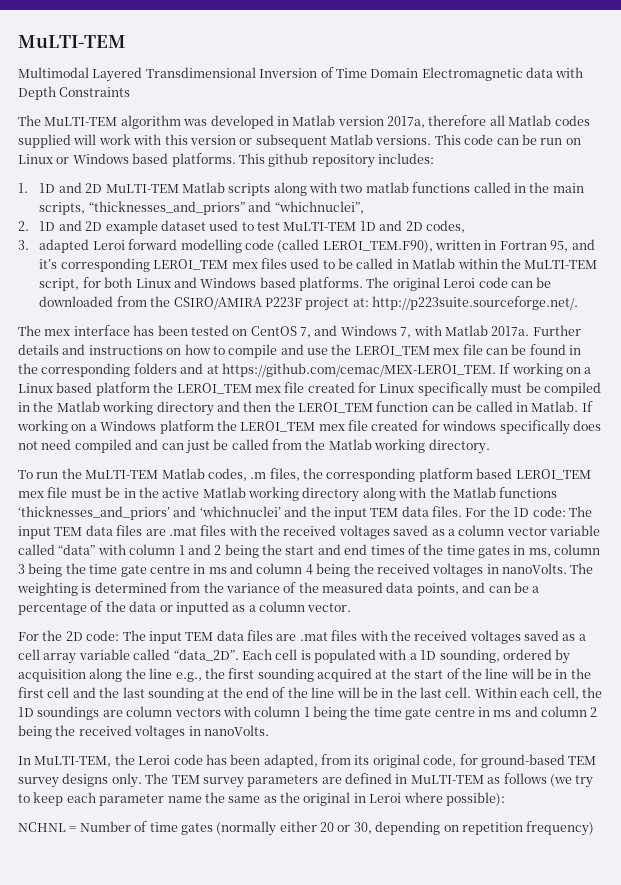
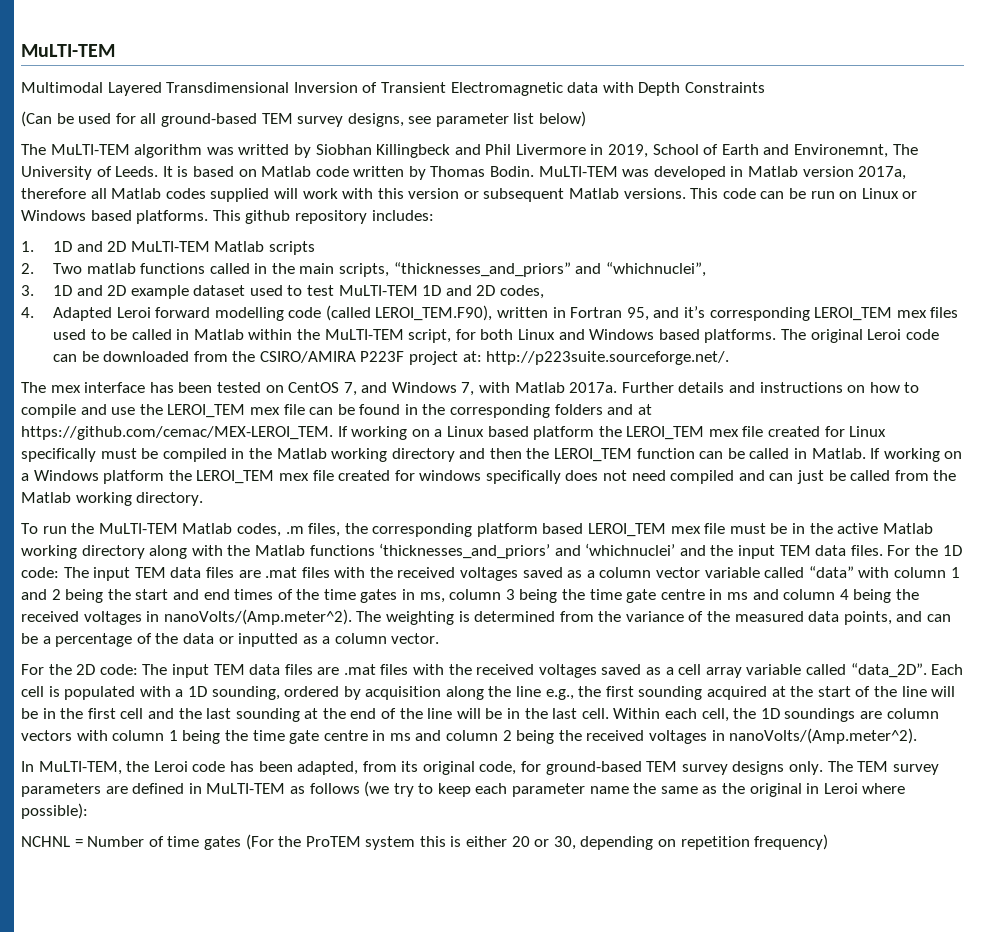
- Multimodal Layered Transdimensional Inversion of Time Domain Electromagnetic data with Depth Constraints
+ Multimodal Layered Transdimensional Inversion of Transient Electromagnetic data with Depth Constraints
- The MuLTI-TEM algorithm was developed in Matlab version 2017a, therefore all Matlab codes supplied will work with this version or subsequent Matlab versions.
+ (Can be used for all ground-based TEM survey designs, see parameter list below)
+ The MuLTI-TEM algorithm was writted by Siobhan Killingbeck and Phil Livermore in 2019, School of Earth and Environemnt, The University of Leeds. It is based on Matlab code written by Thomas Bodin. MuLTI-TEM was developed in Matlab version 2017a, therefore all Matlab codes supplied will work with this version or subsequent Matlab versions.
- 1. 1D and 2D MuLTI-TEM Matlab scripts along with two matlab functions called in the main scripts, “thicknesses_and_priors” and “whichnuclei”,
+ 1. 1D and 2D MuLTI-TEM Matlab scripts
+ 2. Two matlab functions called in the main scripts, “thicknesses_and_priors” and “whichnuclei”,
- 2. 1D and 2D example dataset used to test MuLTI-TEM 1D and 2D codes,
+ 3. 1D and 2D example dataset used to test MuLTI-TEM 1D and 2D codes,
- 3. adapted Leroi forward modelling code (called LEROI_TEM.F90), written in Fortran 95, and it’s corresponding LEROI_TEM mex files used to be called in Matlab within the MuLTI-TEM script, for both Linux and Windows based platforms.
+ 4. Adapted Leroi forward modelling code (called LEROI_TEM.F90), written in Fortran 95, and it’s corresponding LEROI_TEM mex files used to be called in Matlab within the MuLTI-TEM script, for both Linux and Windows based platforms.
- The input TEM data files are .mat files with the received voltages saved as a column vector variable called “data” with column 1 and 2 being the start and end times of the time gates in ms, column 3 being the time gate centre in ms and column 4 being the received voltages in nanoVolts. The weighting is determined from the variance of the measured data points, and can be a percentage of the data or inputted as a column vector.
+ The input TEM data files are .mat files with the received voltages saved as a column vector variable called “data” with column 1 and 2 being the start and end times of the time gates in ms, column 3 being the time gate centre in ms and column 4 being the received voltages in nanoVolts/(Amp.meter^2). The weighting is determined from the variance of the measured data points, and can be a percentage of the data or inputted as a column vector.
- Within each cell, the 1D soundings are column vectors with column 1 being the time gate centre in ms and column 2 being the received voltages in nanoVolts.
+ Within each cell, the 1D soundings are column vectors with column 1 being the time gate centre in ms and column 2 being the received voltages in nanoVolts/(Amp.meter^2).
- NCHNL = Number of time gates (normally either 20 or 30, depending on repetition frequency)
+ NCHNL = Number of time gates (For the ProTEM system this is either 20 or 30, depending on repetition frequency)

